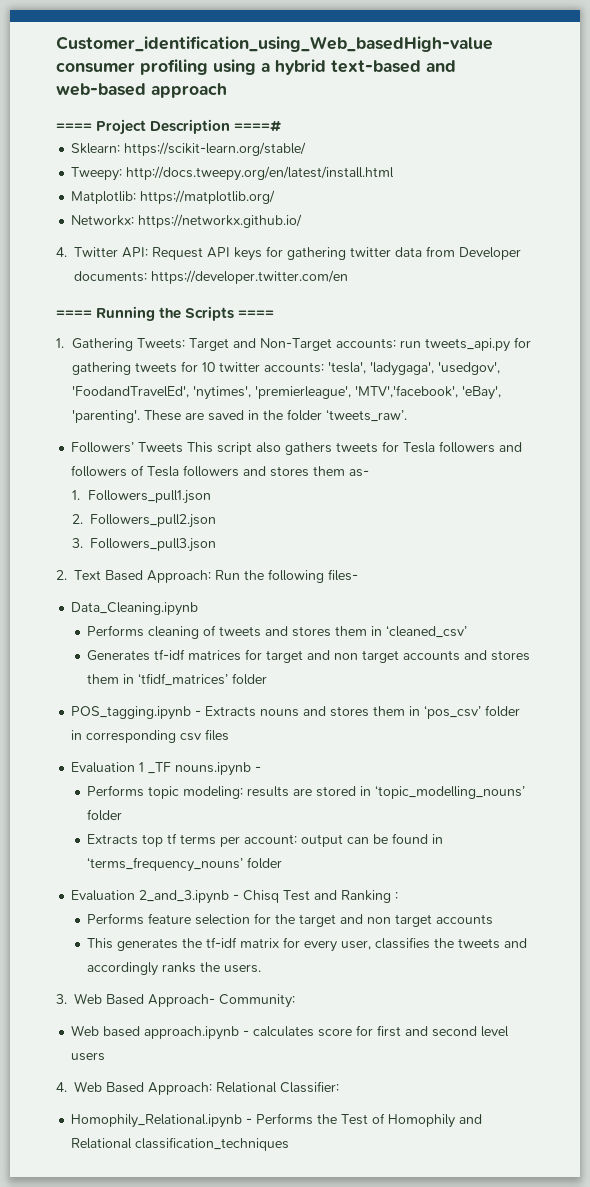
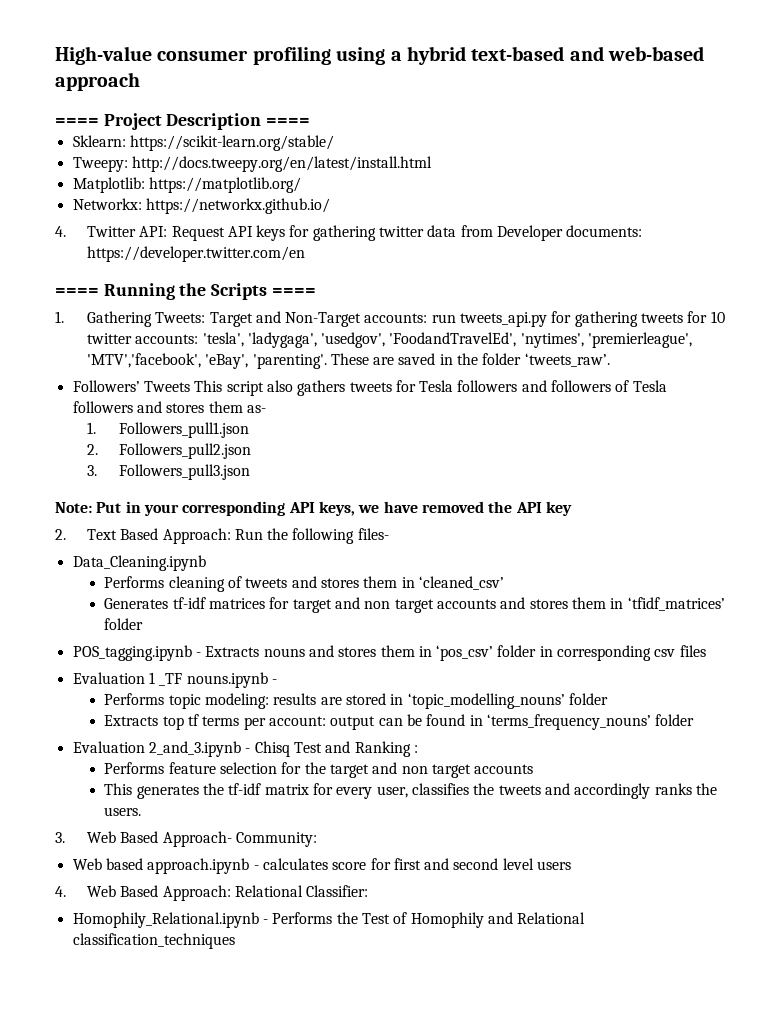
- Customer_identification_using_Web_basedHigh-value consumer profiling using a hybrid text-based and web-based approach
+ High-value consumer profiling using a hybrid text-based and web-based approach
- ==== Project Description ====#
+ ==== Project Description ====
+ Note: Put in your corresponding API keys, we have removed the API key

